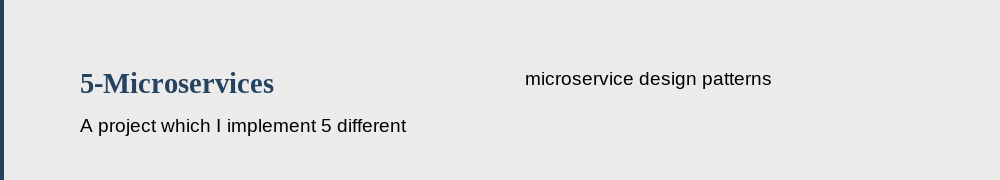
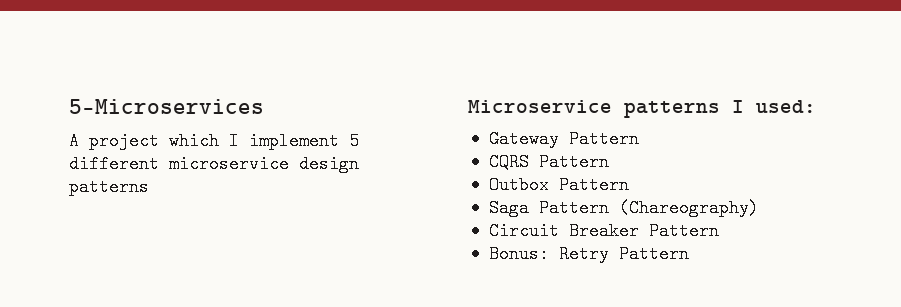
+ Microservice patterns I used:
+ Gateway Pattern
+ CQRS Pattern
+ Outbox Pattern
+ Saga Pattern (Chareography)
+ Circuit Breaker Pattern
+ Bonus: Retry Pattern

